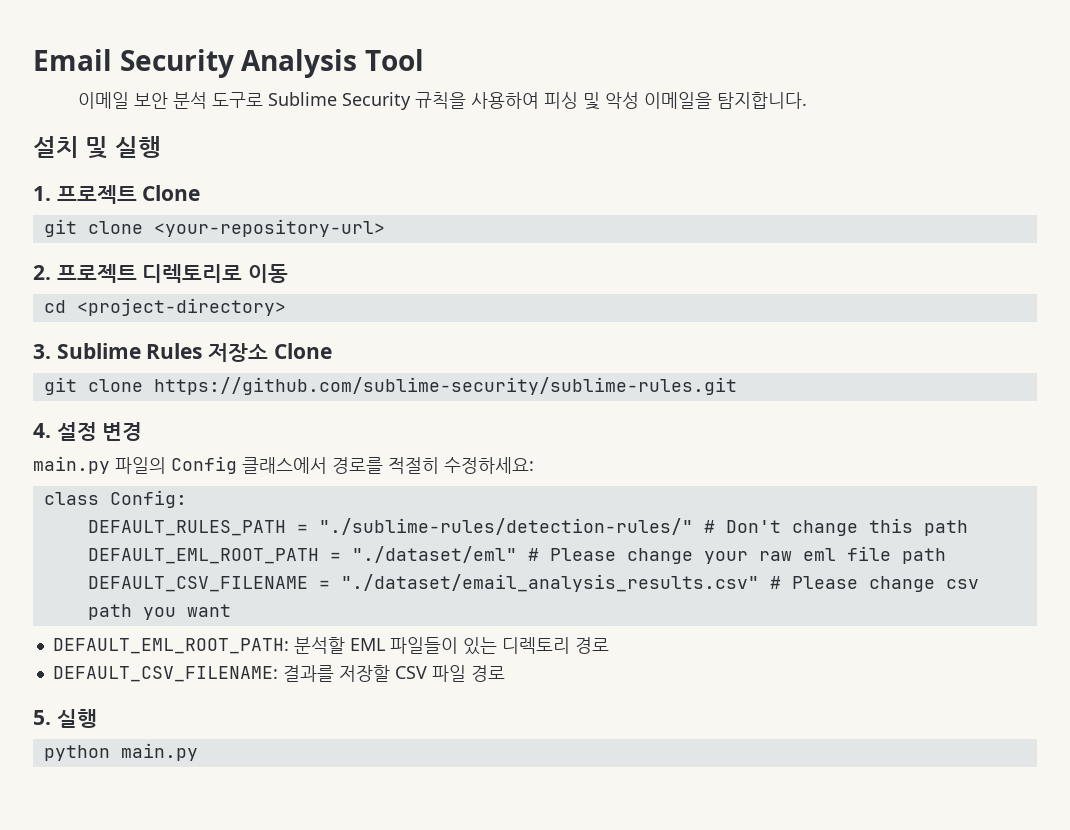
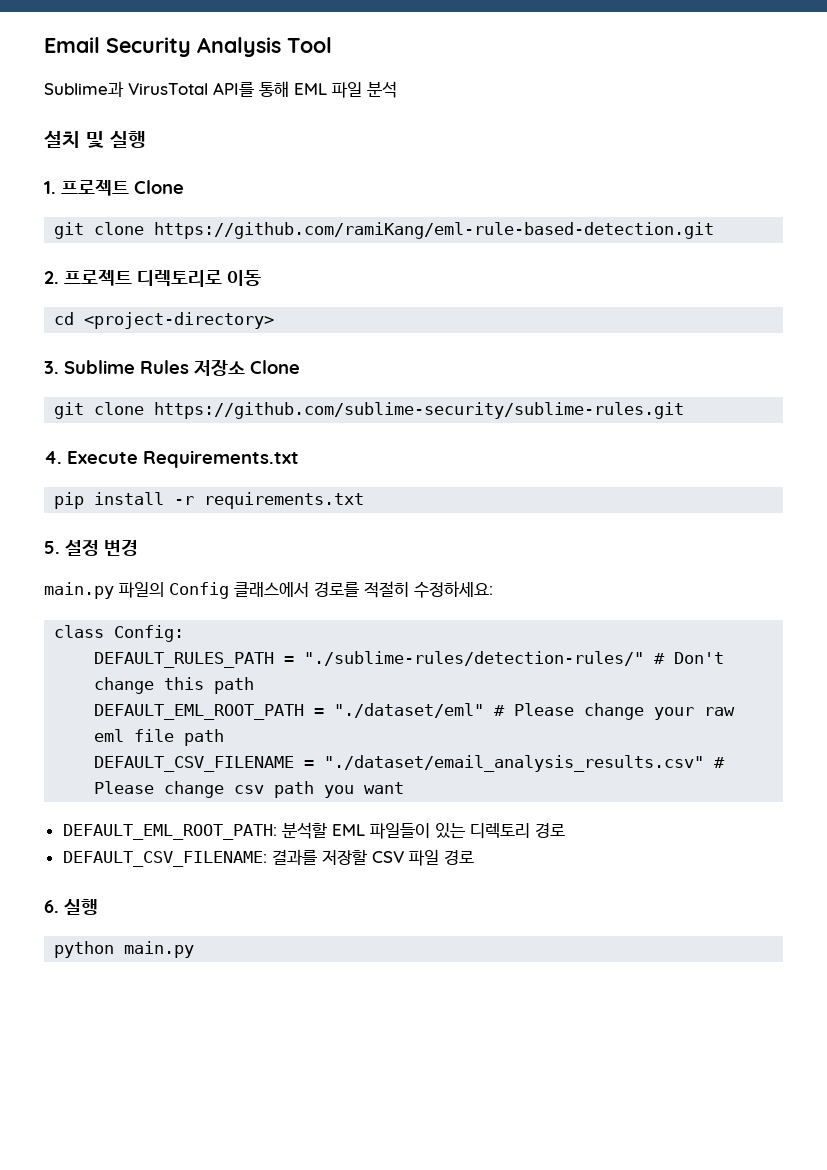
- 이메일 보안 분석 도구로 Sublime Security 규칙을 사용하여 피싱 및 악성 이메일을 탐지합니다.
+ Sublime과 VirusTotal API를 통해 EML 파일 분석
- git clone <your-repository-url>
+ git clone https://github.com/ramiKang/eml-rule-based-detection.git
- 4. 설정 변경
+ 4. Execute Requirements.txt
+ pip install -r requirements.txt
+ 5. 설정 변경
- 5. 실행
+ 6. 실행

